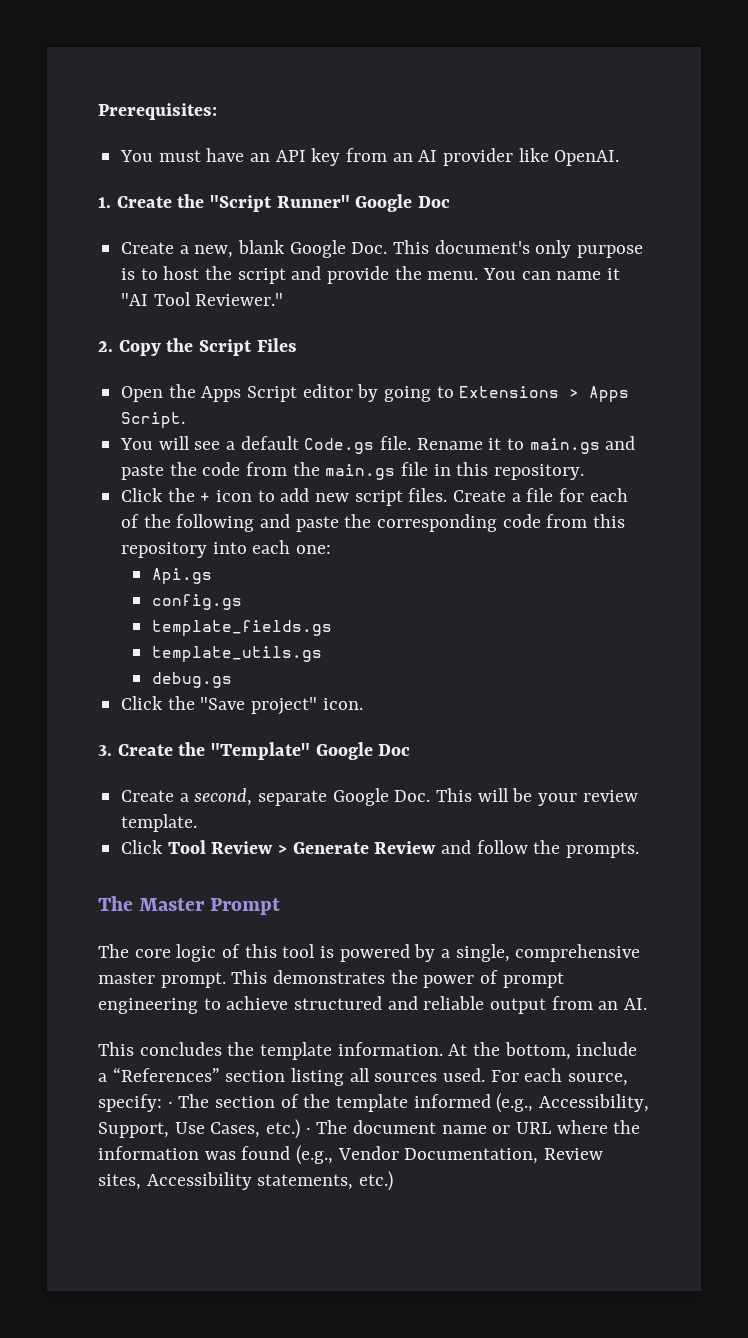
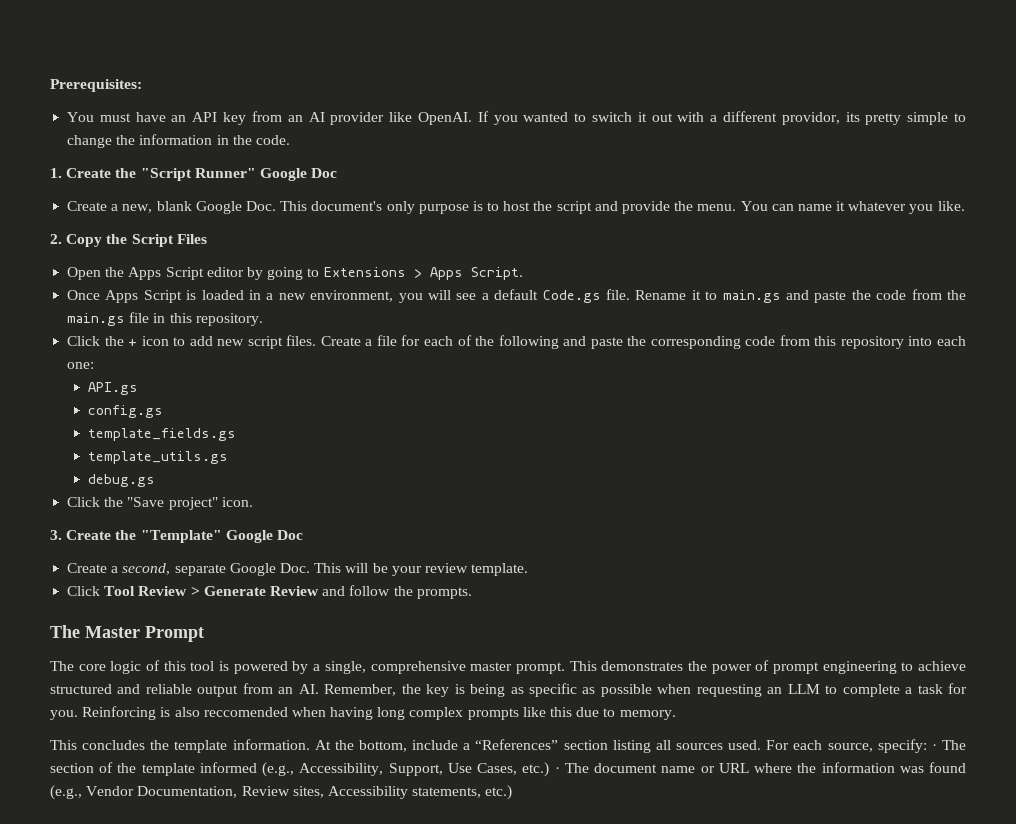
+ If you wanted to switch it out with a different providor, its pretty simple to change the information in the code.
- You can name it "AI Tool Reviewer."
+ You can name it whatever you like.
- You will see a default Code.gs file.
+ Once Apps Script is loaded in a new environment, you will see a default Code.gs file.
- Api.gs
+ API.gs
- This demonstrates the power of prompt engineering to achieve structured and reliable output from an AI.
+ This demonstrates the power of prompt engineering to achieve structured and reliable output from an AI. Remember, the key is being as specific as possible when requesting an LLM to complete a task for you. Reinforcing is also reccomended when having long complex prompts like this due to memory.

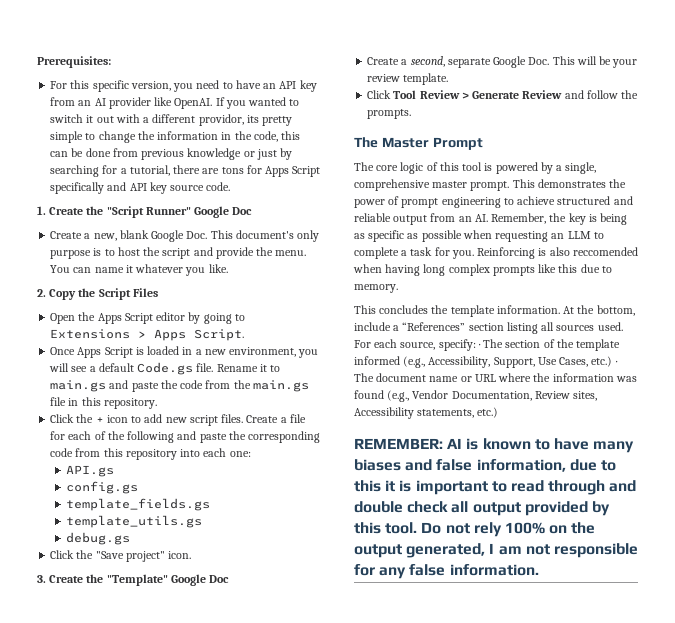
- You must have an API key from an AI provider like OpenAI.
+ For this specific version, you need to have an API key from an AI provider like OpenAI.
- If you wanted to switch it out with a different providor, its pretty simple to change the information in the code.
+ If you wanted to switch it out with a different providor, its pretty simple to change the information in the code, this can be done from previous knowledge or just by searching for a tutorial, there are tons for Apps Script specifically and API key source code.
+ REMEMBER: AI is known to have many biases and false information, due to this it is important to read through and double check all output provided by this tool. Do not rely 100% on the output generated, I am not responsible for any false information.

